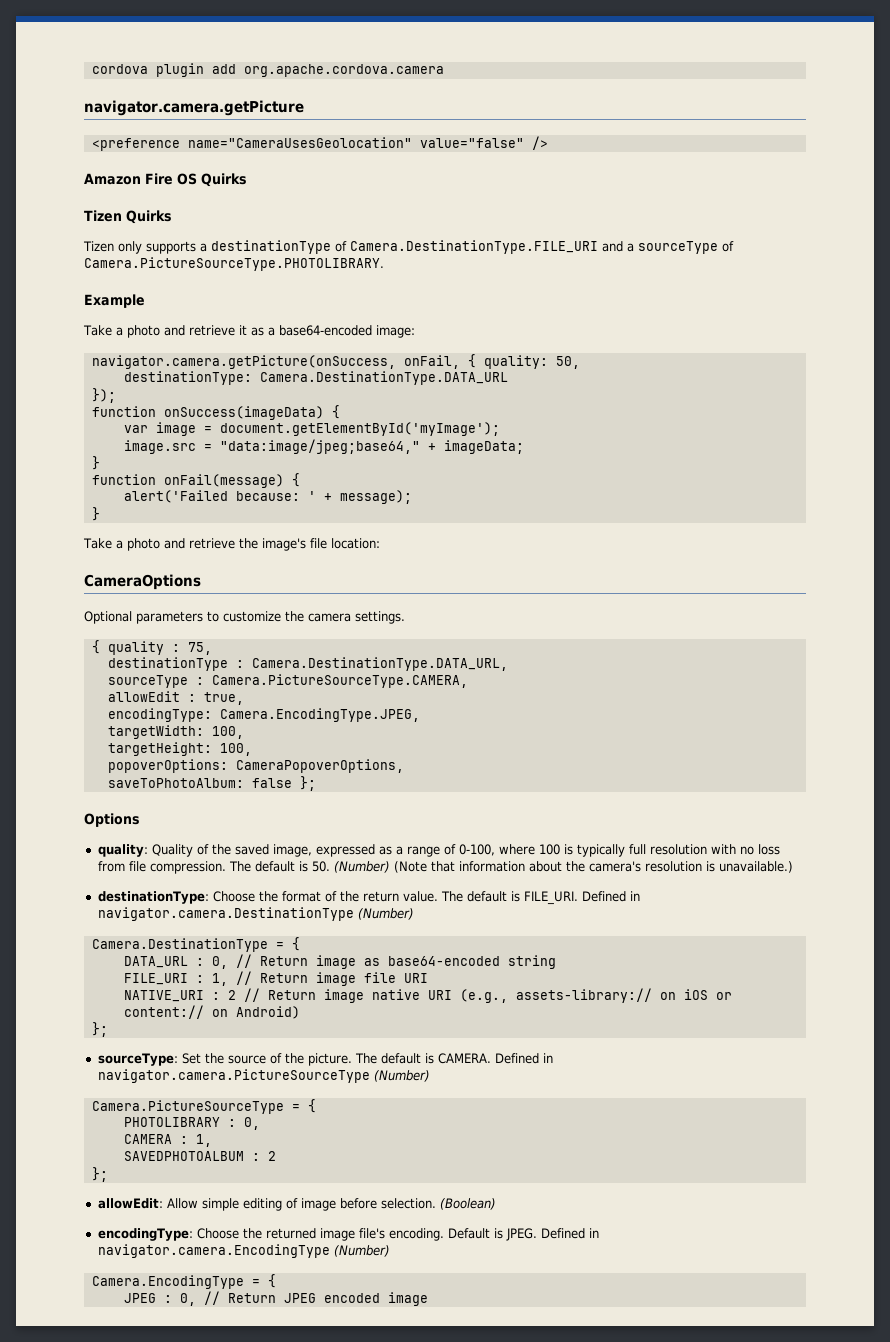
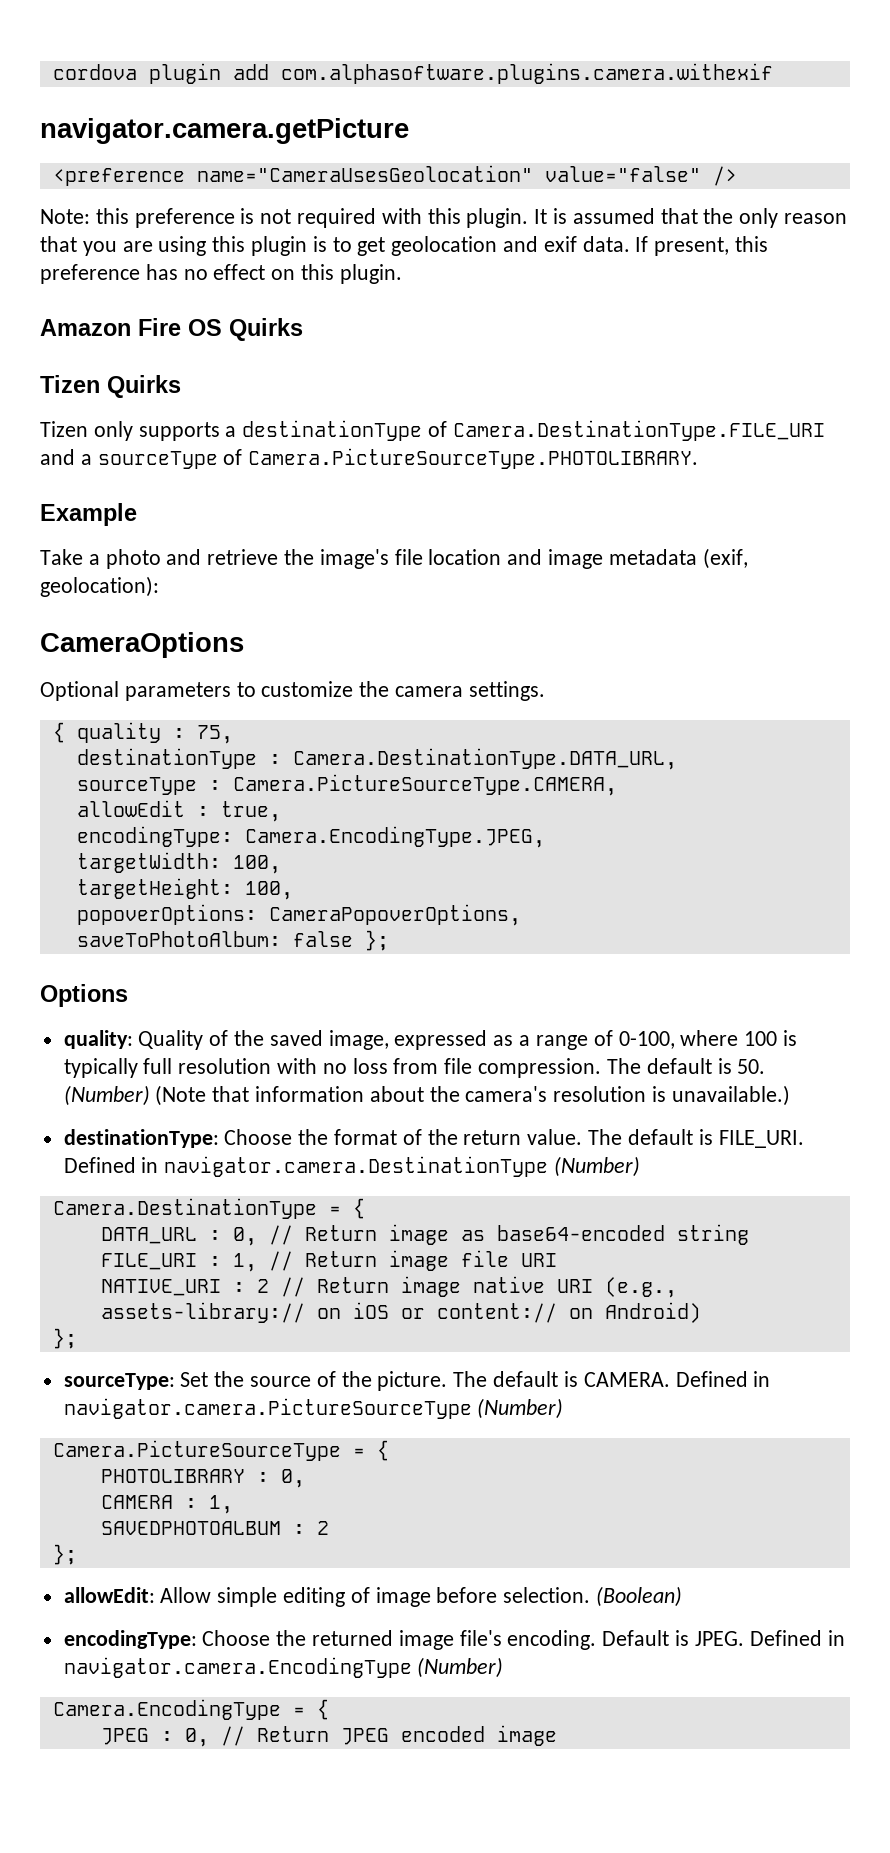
- cordova plugin add org.apache.cordova.camera
+ cordova plugin add com.alphasoftware.plugins.camera.withexif
+ Note: this preference is not required with this plugin. It is assumed that the only reason that you are using this plugin is to get geolocation and exif data. If present, this preference has no effect on this plugin.
- Take a photo and retrieve it as a base64-encoded image:
- navigator.camera.getPicture(onSuccess, onFail, { quality: 50,
- destinationType: Camera.DestinationType.DATA_URL
- });
- function onSuccess(imageData) {
- var image = document.getElementById('myImage');
- image.src = "data:image/jpeg;base64," + imageData;
- }
- function onFail(message) {
- alert('Failed because: ' + message);
- }
- Take a photo and retrieve the image's file location:
+ Take a photo and retrieve the image's file location and image metadata (exif, geolocation):

